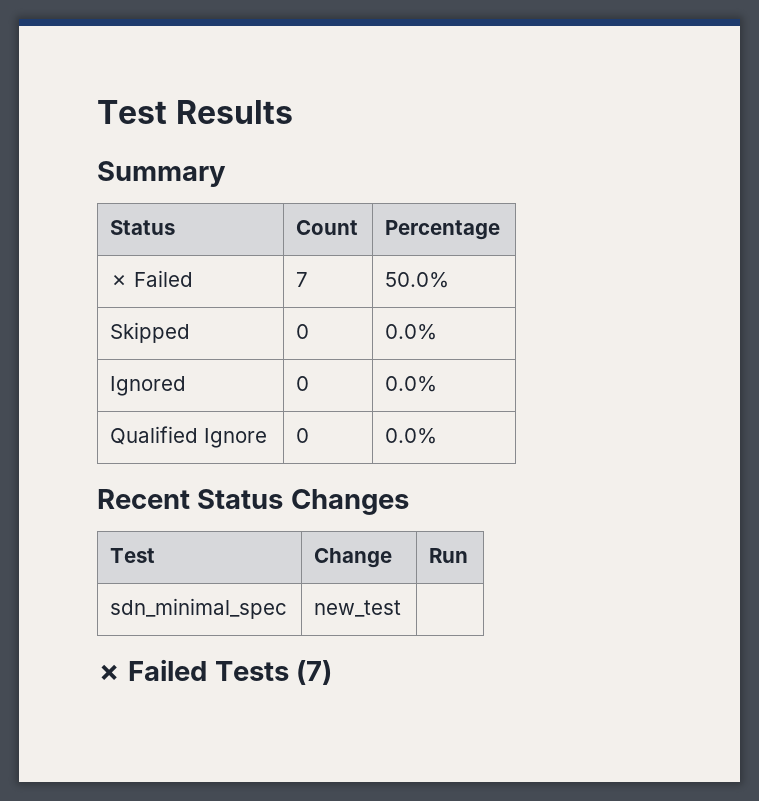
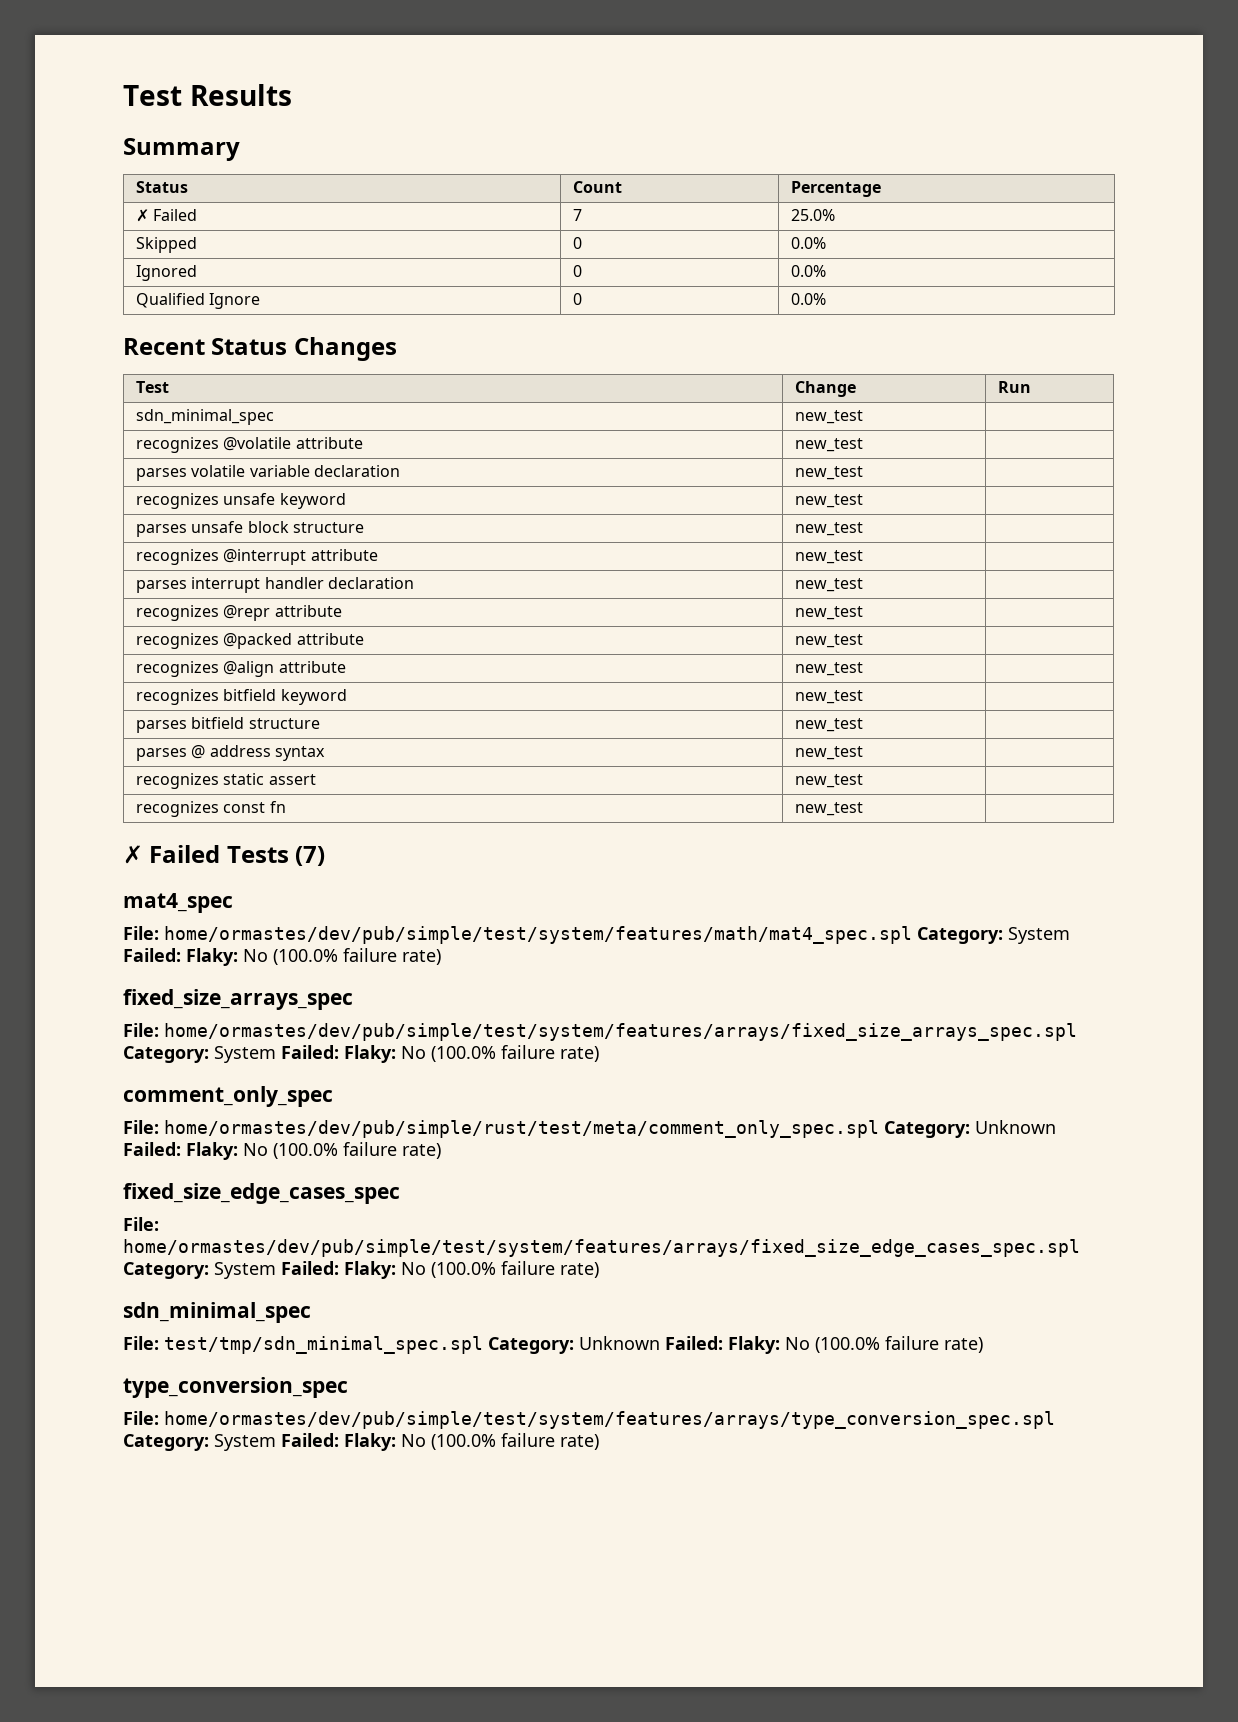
- ✗ Failed | 7 | 50.0%
+ ✗ Failed | 7 | 25.0%
+ recognizes @volatile attribute | new_test |
+ parses volatile variable declaration | new_test |
+ recognizes unsafe keyword | new_test |
+ parses unsafe block structure | new_test |
+ recognizes @interrupt attribute | new_test |
+ parses interrupt handler declaration | new_test |
+ recognizes @repr attribute | new_test |
+ recognizes @packed attribute | new_test |
+ recognizes @align attribute | new_test |
+ recognizes bitfield keyword | new_test |
+ parses bitfield structure | new_test |
+ parses @ address syntax | new_test |
+ recognizes static assert | new_test |
+ recognizes const fn | new_test |
  ✗ Failed Tests (7)
+ mat4_spec
+ File: home/ormastes/dev/pub/simple/test/system/features/math/mat4_spec.spl Category: System Failed: Flaky: No (100.0% failure rate)
+ fixed_size_arrays_spec
+ File: home/ormastes/dev/pub/simple/test/system/features/arrays/fixed_size_arrays_spec.spl Category: System Failed: Flaky: No (100.0% failure rate)
+ comment_only_spec
+ File: home/ormastes/dev/pub/simple/rust/test/meta/comment_only_spec.spl Category: Unknown Failed: Flaky: No (100.0% failure rate)
+ fixed_size_edge_cases_spec
+ File: home/ormastes/dev/pub/simple/test/system/features/arrays/fixed_size_edge_cases_spec.spl Category: System Failed: Flaky: No (100.0% failure rate)
+ sdn_minimal_spec
+ File: test/tmp/sdn_minimal_spec.spl Category: Unknown Failed: Flaky: No (100.0% failure rate)
+ type_conversion_spec
+ File: home/ormastes/dev/pub/simple/test/system/features/arrays/type_conversion_spec.spl Category: System Failed: Flaky: No (100.0% failure rate)

